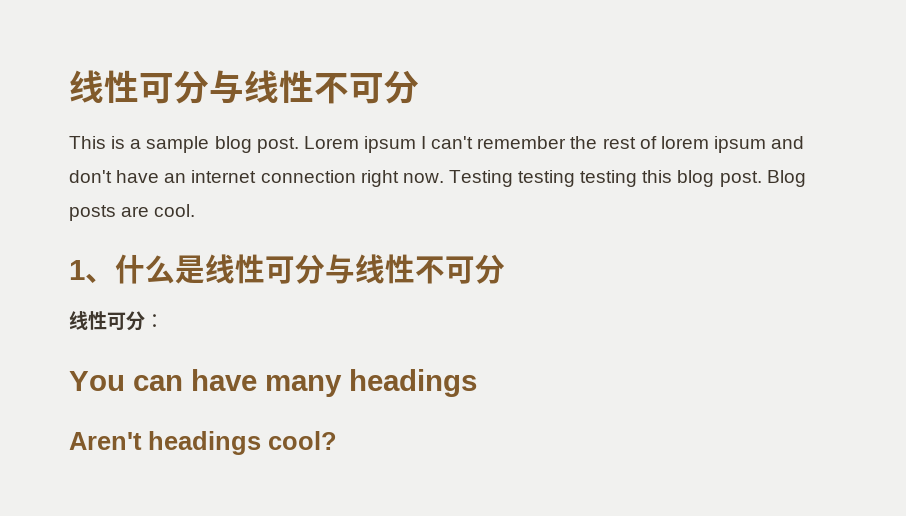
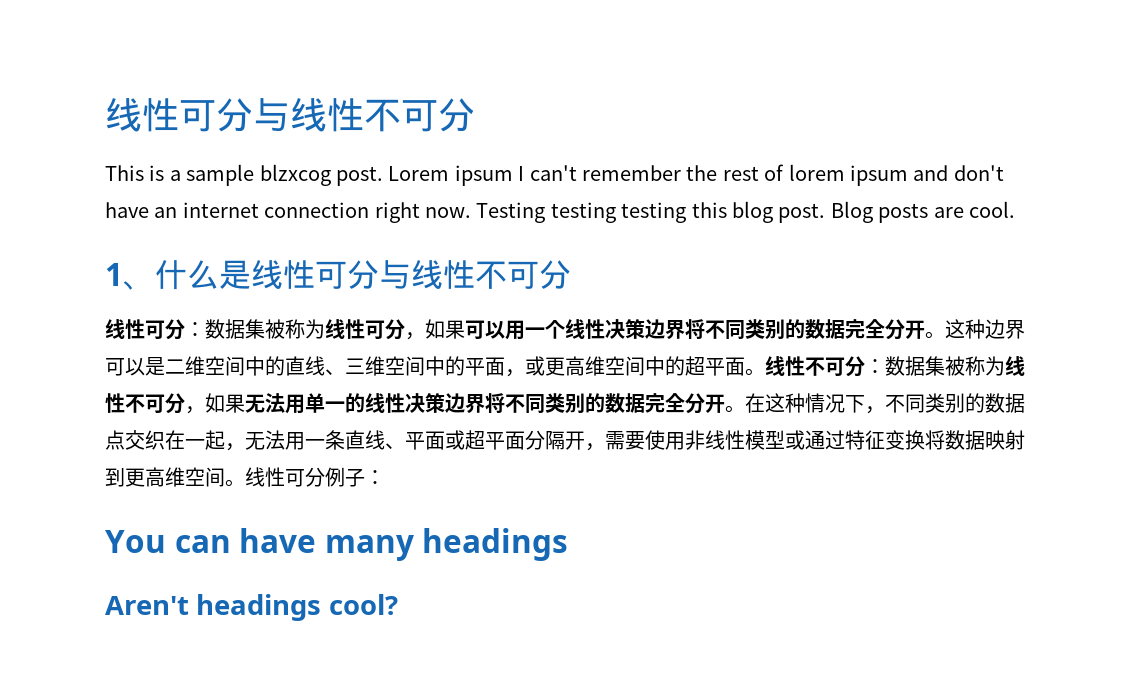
- This is a sample blog post.
+ This is a sample blzxcog post.
- 线性可分：
+ 线性可分：数据集被称为线性可分，如果可以用一个线性决策边界将不同类别的数据完全分开。这种边界可以是二维空间中的直线、三维空间中的平面，或更高维空间中的超平面。线性不可分：数据集被称为线性不可分，如果无法用单一的线性决策边界将不同类别的数据完全分开。在这种情况下，不同类别的数据点交织在一起，无法用一条直线、平面或超平面分隔开，需要使用非线性模型或通过特征变换将数据映射到更高维空间。线性可分例子：

